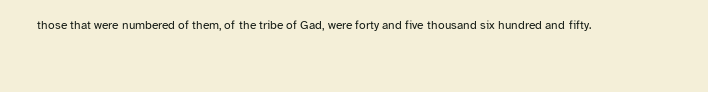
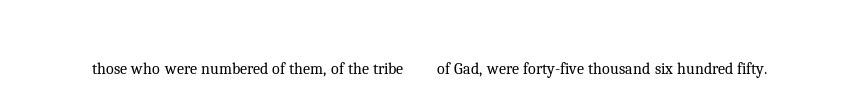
- those that were numbered of them, of the tribe of Gad, were forty and five thousand six hundred and fifty.
+ those who were numbered of them, of the tribe of Gad, were forty-five thousand six hundred fifty.

